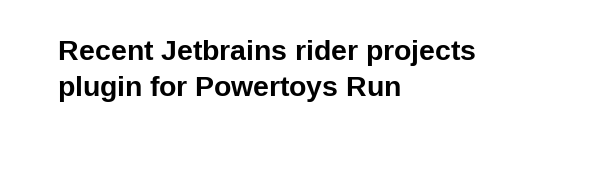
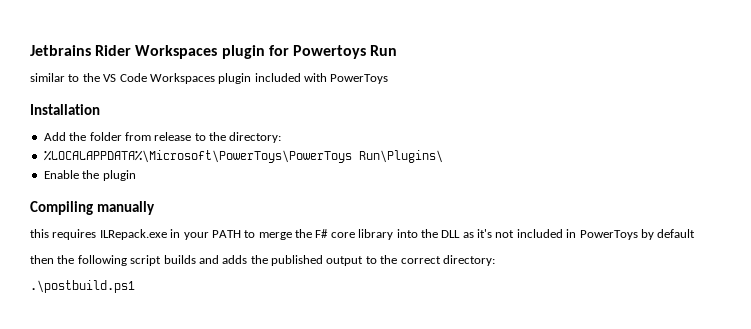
- Recent Jetbrains rider projects plugin for Powertoys Run
+ Jetbrains Rider Workspaces plugin for Powertoys Run
+ similar to the VS Code Workspaces plugin included with PowerToys
+ Installation
+ Add the folder from release to the directory:
+ %LOCALAPPDATA%\Microsoft\PowerToys\PowerToys Run\Plugins\
+ Enable the plugin
+ Compiling manually
+ this requires ILRepack.exe in your PATH to merge the F# core library into the DLL as it's not included in PowerToys by default
+ then the following script builds and adds the published output to the correct directory:
+ .\postbuild.ps1

